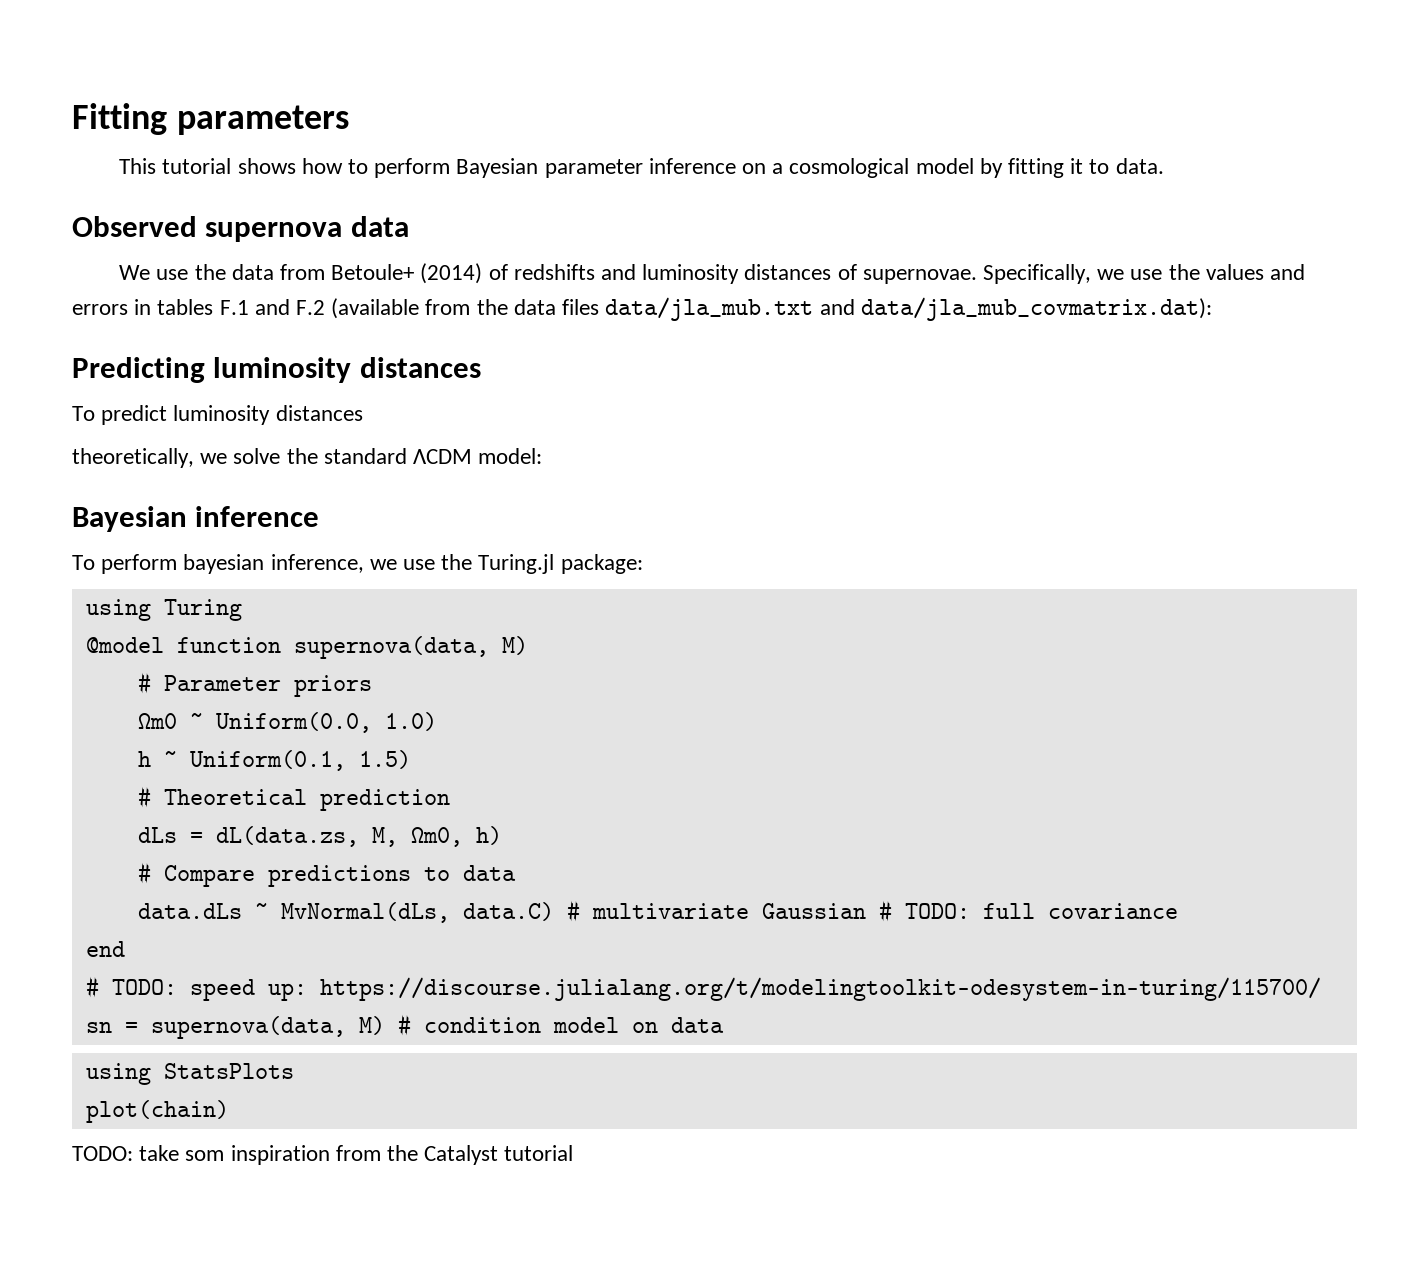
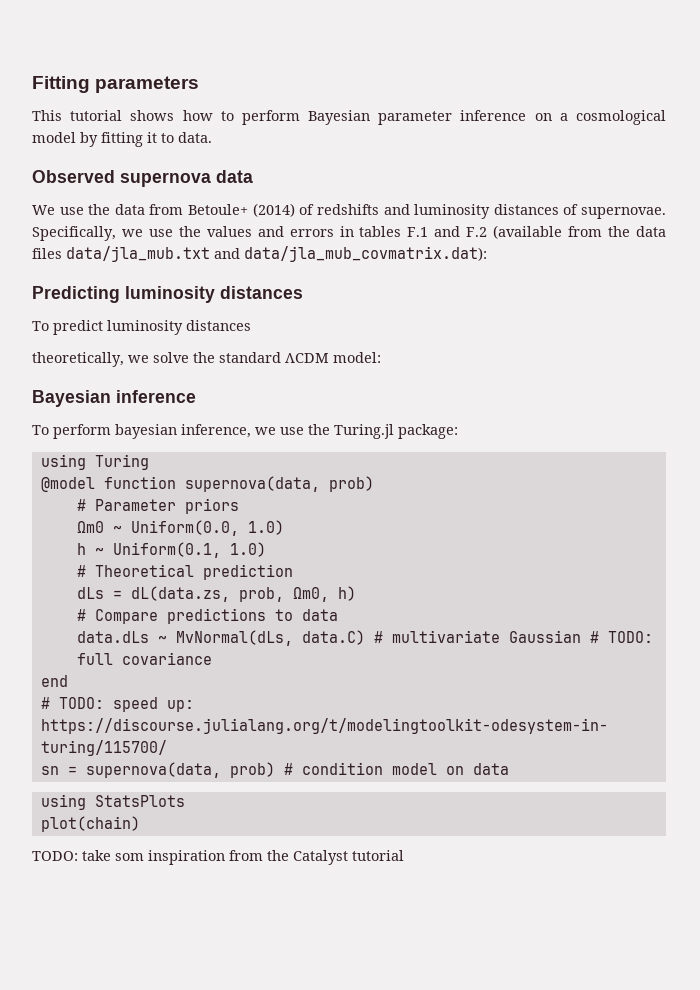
- @model function supernova(data, M)
+ @model function supernova(data, prob)
- h ~ Uniform(0.1, 1.5)
+ h ~ Uniform(0.1, 1.0)
- dLs = dL(data.zs, M, Ωm0, h)
+ dLs = dL(data.zs, prob, Ωm0, h)
- sn = supernova(data, M) # condition model on data
+ sn = supernova(data, prob) # condition model on data

